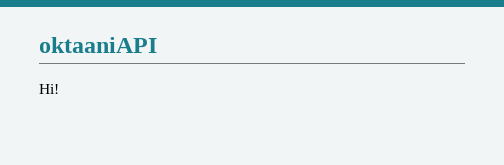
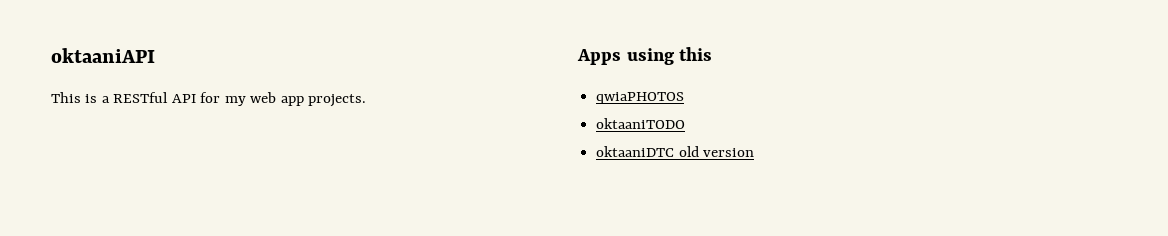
- Hi!
+ This is a RESTful API for my web app projects.
+ Apps using this
+ qwiaPHOTOS
+ oktaaniTODO
+ oktaaniDTC old version

